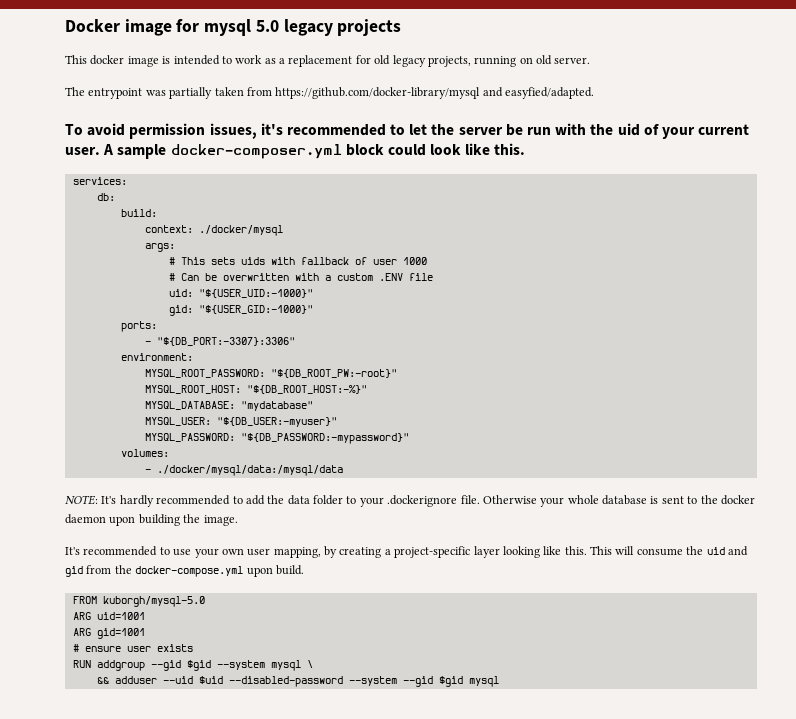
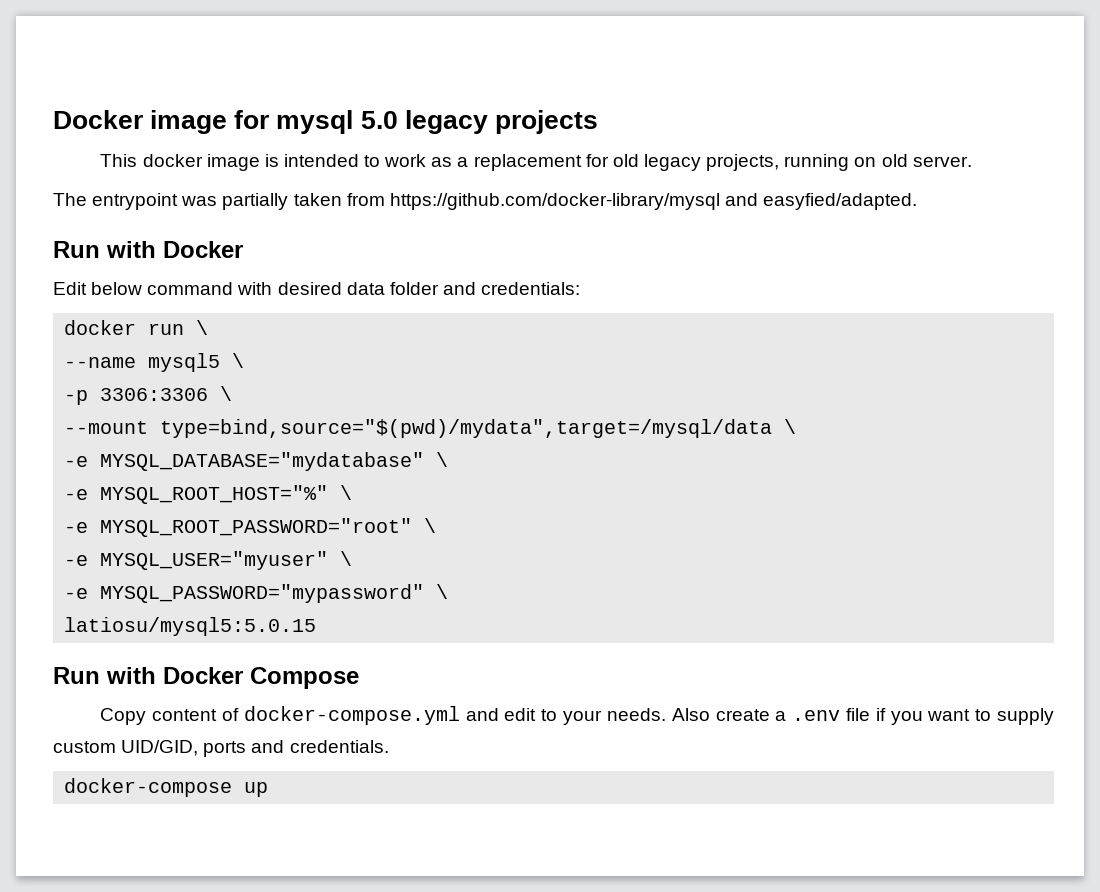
  The entrypoint was partially taken from https://github.com/docker-library/mysql and easyfied/adapted.
- To avoid permission issues, it's recommended to let the server be run with the uid of your current user. A sample docker-composer.yml block could look like this.
- services:
- db:
- build:
- context: ./docker/mysql
- args:
- # This sets uids with fallback of user 1000
- # Can be overwritten with a custom .ENV file
- uid: "${USER_UID:-1000}"
- gid: "${USER_GID:-1000}"
- ports:
- - "${DB_PORT:-3307}:3306"
- environment:
- MYSQL_ROOT_PASSWORD: "${DB_ROOT_PW:-root}"
- MYSQL_ROOT_HOST: "${DB_ROOT_HOST:-%}"
- MYSQL_DATABASE: "mydatabase"
- MYSQL_USER: "${DB_USER:-myuser}"
- MYSQL_PASSWORD: "${DB_PASSWORD:-mypassword}"
- volumes:
- - ./docker/mysql/data:/mysql/data
- NOTE: It's hardly recommended to add the data folder to your .dockerignore file. Otherwise your whole database is sent to the docker daemon upon building the image.
- It's recommended to use your own user mapping, by creating a project-specific layer looking like this. This will consume the uid and gid from the docker-compose.yml upon build.
- FROM kuborgh/mysql-5.0
- ARG uid=1001
- ARG gid=1001
- # ensure user exists
- RUN addgroup --gid $gid --system mysql \
- && adduser --uid $uid --disabled-password --system --gid $gid mysql
+ Run with Docker
+ Edit below command with desired data folder and credentials:
+ docker run \
+ --name mysql5 \
+ -p 3306:3306 \
+ --mount type=bind,source="$(pwd)/mydata",target=/mysql/data \
+ -e MYSQL_DATABASE="mydatabase" \
+ -e MYSQL_ROOT_HOST="%" \
+ -e MYSQL_ROOT_PASSWORD="root" \
+ -e MYSQL_USER="myuser" \
+ -e MYSQL_PASSWORD="mypassword" \
+ latiosu/mysql5:5.0.15
+ Run with Docker Compose
+ Copy content of docker-compose.yml and edit to your needs. Also create a .env file if you want to supply custom UID/GID, ports and credentials.
+ docker-compose up

